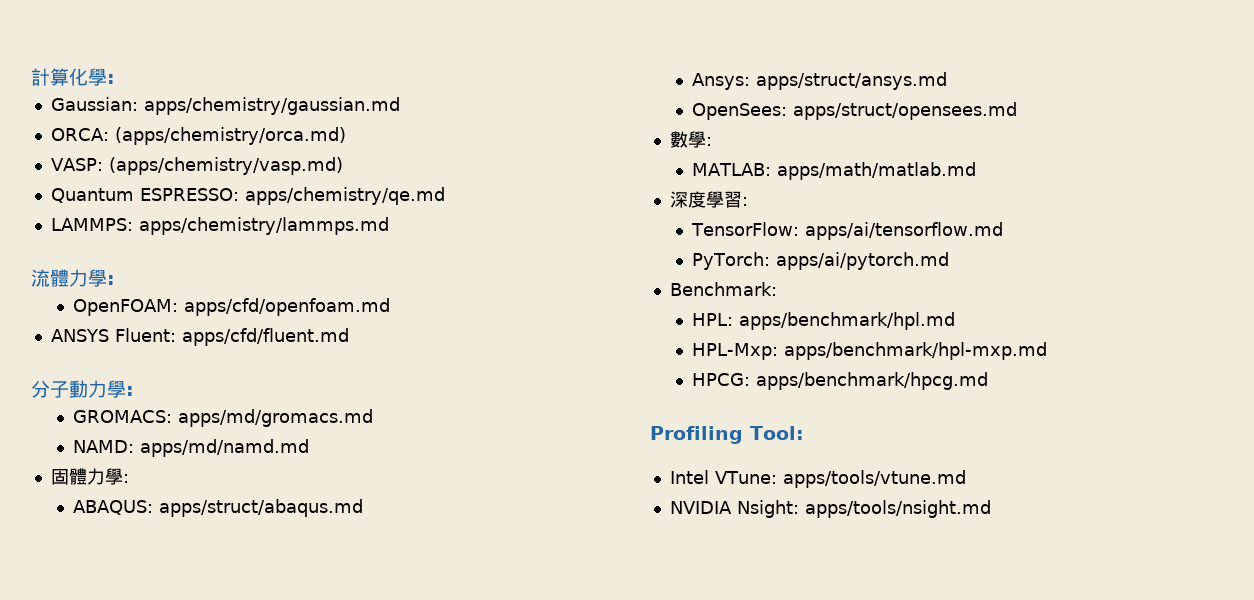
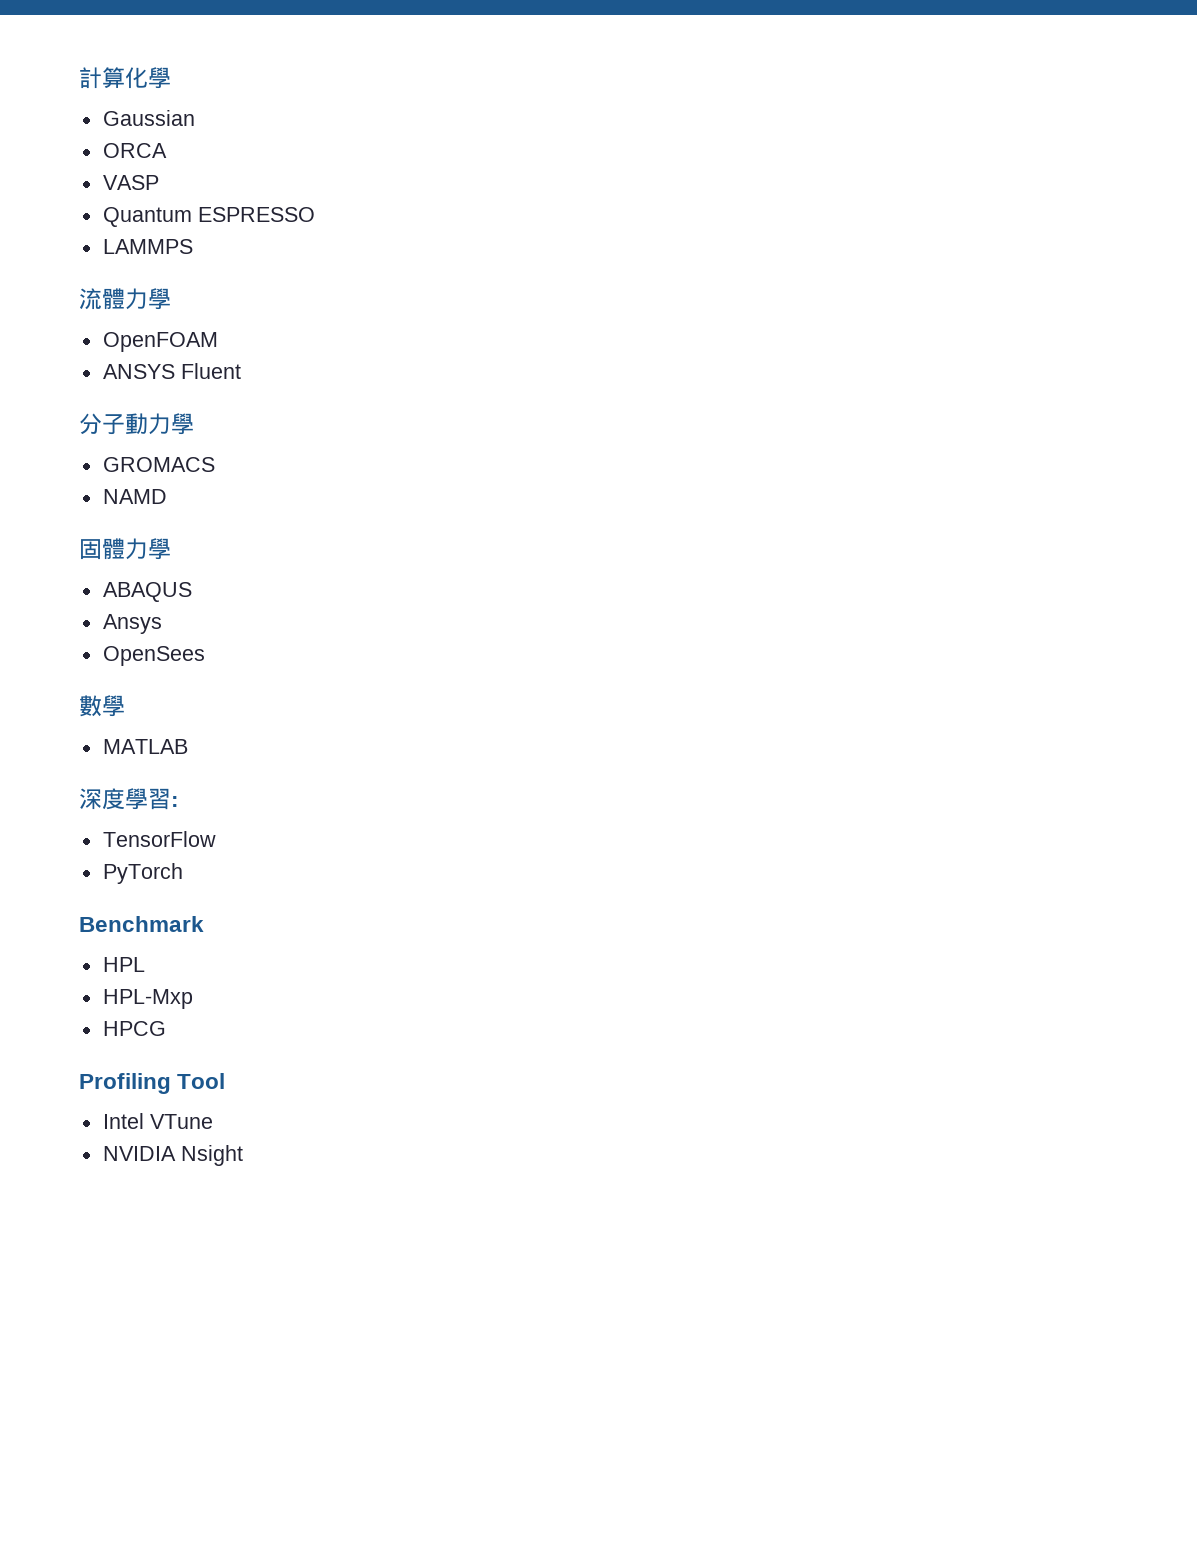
- 計算化學:
- Gaussian: apps/chemistry/gaussian.md
- ORCA: (apps/chemistry/orca.md)
- VASP: (apps/chemistry/vasp.md)
- Quantum ESPRESSO: apps/chemistry/qe.md
- LAMMPS: apps/chemistry/lammps.md
+ 計算化學
+ Gaussian
+ ORCA
+ VASP
+ Quantum ESPRESSO
+ LAMMPS
- 流體力學:
- OpenFOAM: apps/cfd/openfoam.md
+ 流體力學
+ OpenFOAM
- ANSYS Fluent: apps/cfd/fluent.md
+ ANSYS Fluent
- 分子動力學:
- GROMACS: apps/md/gromacs.md
- NAMD: apps/md/namd.md
- 固體力學:
- ABAQUS: apps/struct/abaqus.md
- Ansys: apps/struct/ansys.md
- OpenSees: apps/struct/opensees.md
- 數學:
- MATLAB: apps/math/matlab.md
+ 分子動力學
+ GROMACS
+ NAMD
+ 固體力學
+ ABAQUS
+ Ansys
+ OpenSees
+ 數學
+ MATLAB
  深度學習:
- TensorFlow: apps/ai/tensorflow.md
- PyTorch: apps/ai/pytorch.md
- Benchmark:
- HPL: apps/benchmark/hpl.md
- HPL-Mxp: apps/benchmark/hpl-mxp.md
- HPCG: apps/benchmark/hpcg.md
+ TensorFlow
+ PyTorch
+ Benchmark
+ HPL
+ HPL-Mxp
+ HPCG
- Profiling Tool:
+ Profiling Tool
- Intel VTune: apps/tools/vtune.md
+ Intel VTune
- NVIDIA Nsight: apps/tools/nsight.md
+ NVIDIA Nsight

